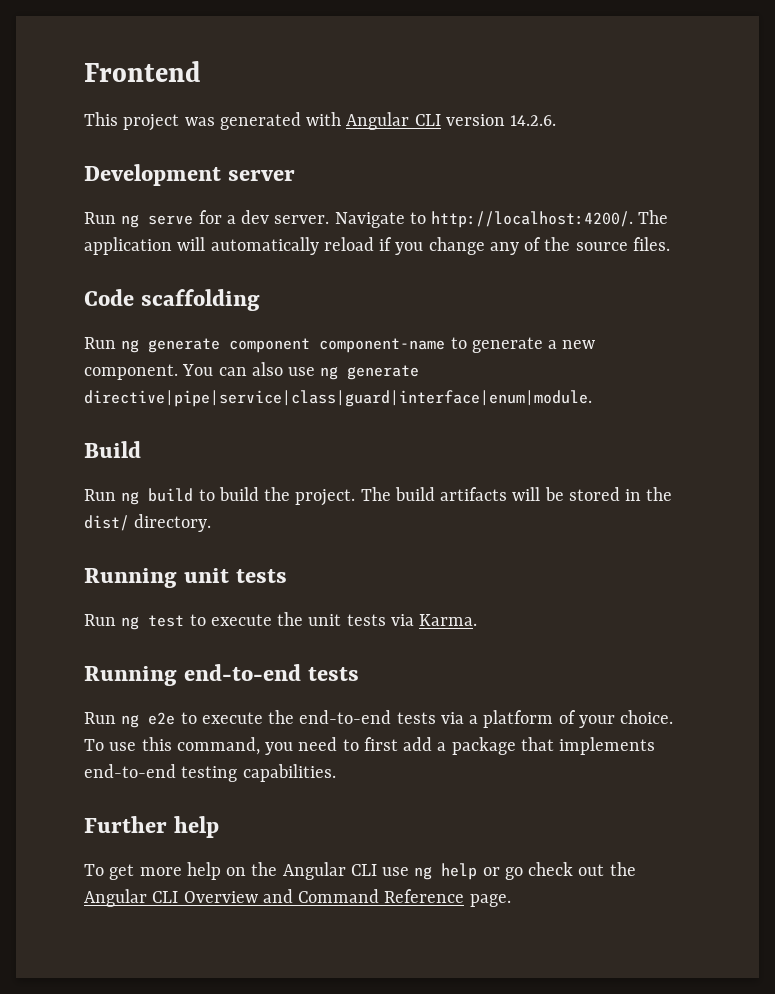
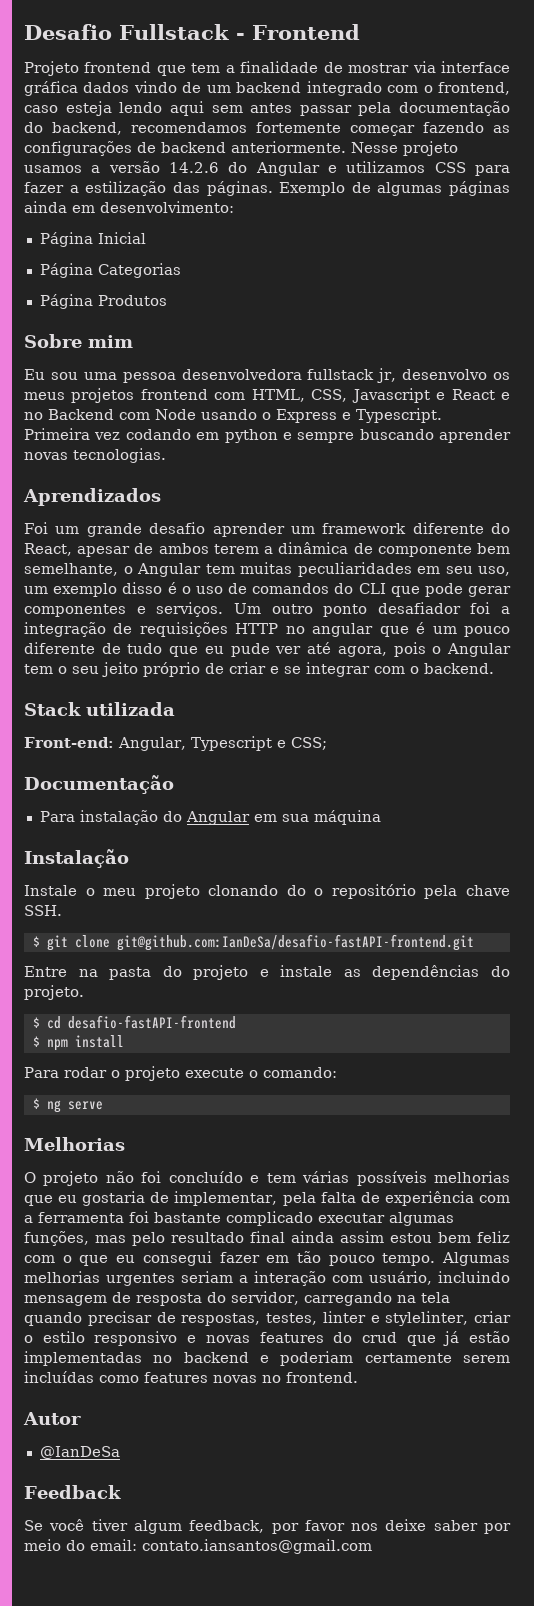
- Frontend
- This project was generated with Angular CLI version 14.2.6.
- Development server
- Run ng serve for a dev server. Navigate to http://localhost:4200/. The application will automatically reload if you change any of the source files.
- Code scaffolding
- Run ng generate component component-name to generate a new component. You can also use ng generate directive|pipe|service|class|guard|interface|enum|module.
- Build
- Run ng build to build the project. The build artifacts will be stored in the dist/ directory.
- Running unit tests
- Run ng test to execute the unit tests via Karma.
- Running end-to-end tests
- Run ng e2e to execute the end-to-end tests via a platform of your choice. To use this command, you need to first add a package that implements end-to-end testing capabilities.
- Further help
- To get more help on the Angular CLI use ng help or go check out the Angular CLI Overview and Command Reference page.
+ Desafio Fullstack - Frontend
+ Projeto frontend que tem a finalidade de mostrar via interface gráfica dados vindo de um backend integrado com o frontend, caso esteja lendo aqui sem antes passar pela documentação do backend, recomendamos fortemente começar fazendo as configurações de backend anteriormente. Nesse projeto usamos a versão 14.2.6 do Angular e utilizamos CSS para fazer a estilização das páginas. Exemplo de algumas páginas ainda em desenvolvimento:
+ Página Inicial
+ Página Categorias
+ Página Produtos
+ Sobre mim
+ Eu sou uma pessoa desenvolvedora fullstack jr, desenvolvo os meus projetos frontend com HTML, CSS, Javascript e React e no Backend com Node usando o Express e Typescript. Primeira vez codando em python e sempre buscando aprender novas tecnologias.
+ Aprendizados
+ Foi um grande desafio aprender um framework diferente do React, apesar de ambos terem a dinâmica de componente bem semelhante, o Angular tem muitas peculiaridades em seu uso, um exemplo disso é o uso de comandos do CLI que pode gerar componentes e serviços. Um outro ponto desafiador foi a integração de requisições HTTP no angular que é um pouco diferente de tudo que eu pude ver até agora, pois o Angular tem o seu jeito próprio de criar e se integrar com o backend.
+ Stack utilizada
+ Front-end: Angular, Typescript e CSS;
+ Documentação
+ Para instalação do Angular em sua máquina
+ Instalação
+ Instale o meu projeto clonando do o repositório pela chave SSH.
+ $ git clone git@github.com:IanDeSa/desafio-fastAPI-frontend.git
+ Entre na pasta do projeto e instale as dependências do projeto.
+ $ cd desafio-fastAPI-frontend
+ $ npm install
+ Para rodar o projeto execute o comando:
+ $ ng serve
+ Melhorias
+ O projeto não foi concluído e tem várias possíveis melhorias que eu gostaria de implementar, pela falta de experiência com a ferramenta foi bastante complicado executar algumas funções, mas pelo resultado final ainda assim estou bem feliz com o que eu consegui fazer em tão pouco tempo. Algumas melhorias urgentes seriam a interação com usuário, incluindo mensagem de resposta do servidor, carregando na tela quando precisar de respostas, testes, linter e stylelinter, criar o estilo responsivo e novas features do crud que já estão implementadas no backend e poderiam certamente serem incluídas como features novas no frontend.
+ Autor
+ @IanDeSa
+ Feedback
+ Se você tiver algum feedback, por favor nos deixe saber por meio do email: contato.iansantos@gmail.com

